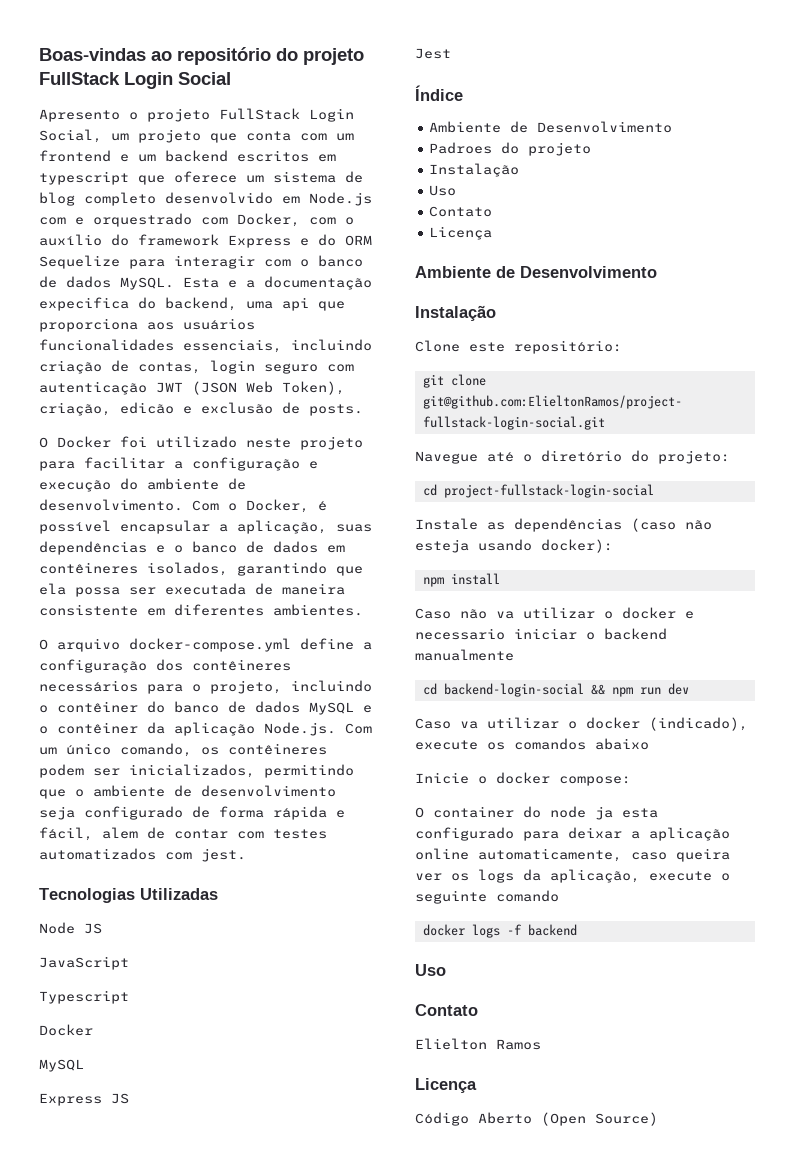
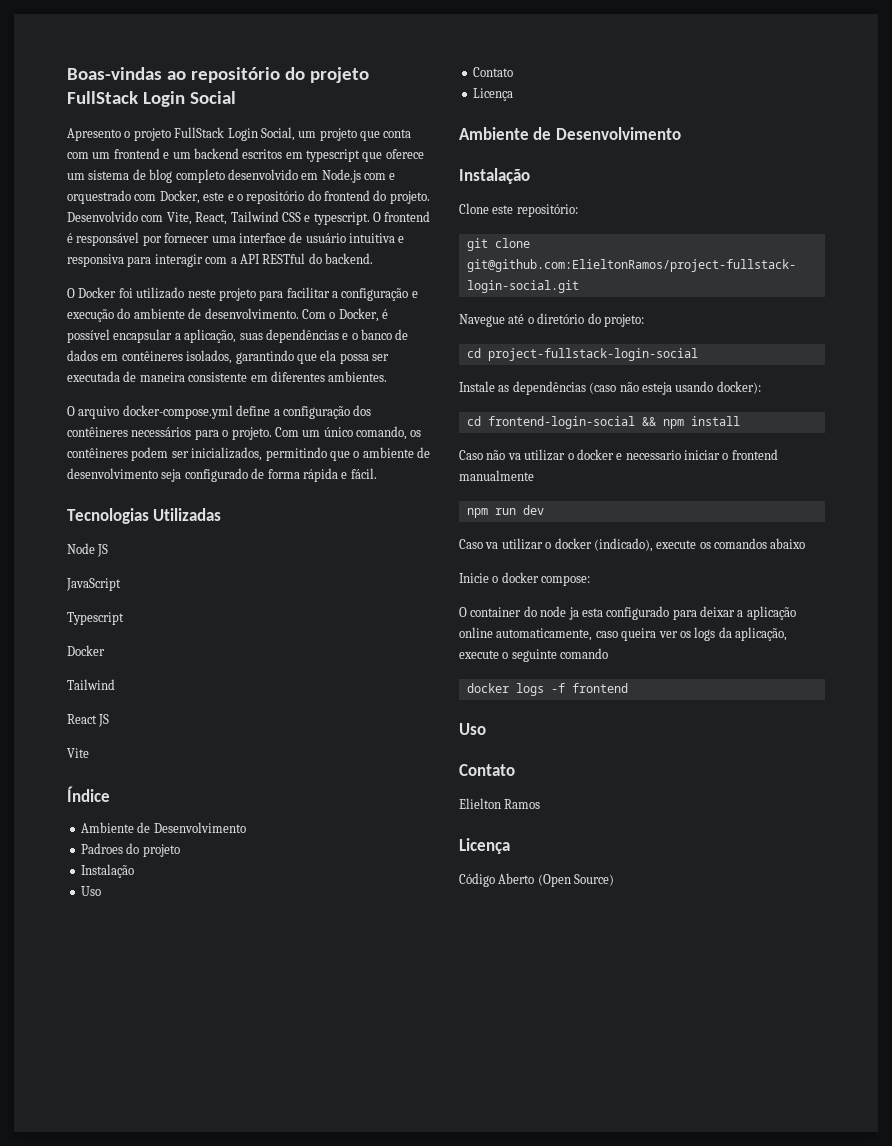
- Apresento o projeto FullStack Login Social, um projeto que conta com um frontend e um backend escritos em typescript que oferece um sistema de blog completo desenvolvido em Node.js com e orquestrado com Docker, com o auxílio do framework Express e do ORM Sequelize para interagir com o banco de dados MySQL. Esta e a documentação expecifica do backend, uma api que proporciona aos usuários funcionalidades essenciais, incluindo criação de contas, login seguro com autenticação JWT (JSON Web Token), criação, edicão e exclusão de posts.
+ Apresento o projeto FullStack Login Social, um projeto que conta com um frontend e um backend escritos em typescript que oferece um sistema de blog completo desenvolvido em Node.js com e orquestrado com Docker, este e o repositório do frontend do projeto. Desenvolvido com Vite, React, Tailwind CSS e typescript. O frontend é responsável por fornecer uma interface de usuário intuitiva e responsiva para interagir com a API RESTful do backend.
- O arquivo docker-compose.yml define a configuração dos contêineres necessários para o projeto, incluindo o contêiner do banco de dados MySQL e o contêiner da aplicação Node.js. Com um único comando, os contêineres podem ser inicializados, permitindo que o ambiente de desenvolvimento seja configurado de forma rápida e fácil, alem de contar com testes automatizados com jest.
+ O arquivo docker-compose.yml define a configuração dos contêineres necessários para o projeto. Com um único comando, os contêineres podem ser inicializados, permitindo que o ambiente de desenvolvimento seja configurado de forma rápida e fácil.
  Typescript
  Docker
- MySQL
- Express JS
- Jest
+ Tailwind
+ React JS
+ Vite
- npm install
+ cd frontend-login-social && npm install
- Caso não va utilizar o docker e necessario iniciar o backend manualmente
+ Caso não va utilizar o docker e necessario iniciar o frontend manualmente
- cd backend-login-social && npm run dev
+ npm run dev
- docker logs -f backend
+ docker logs -f frontend

